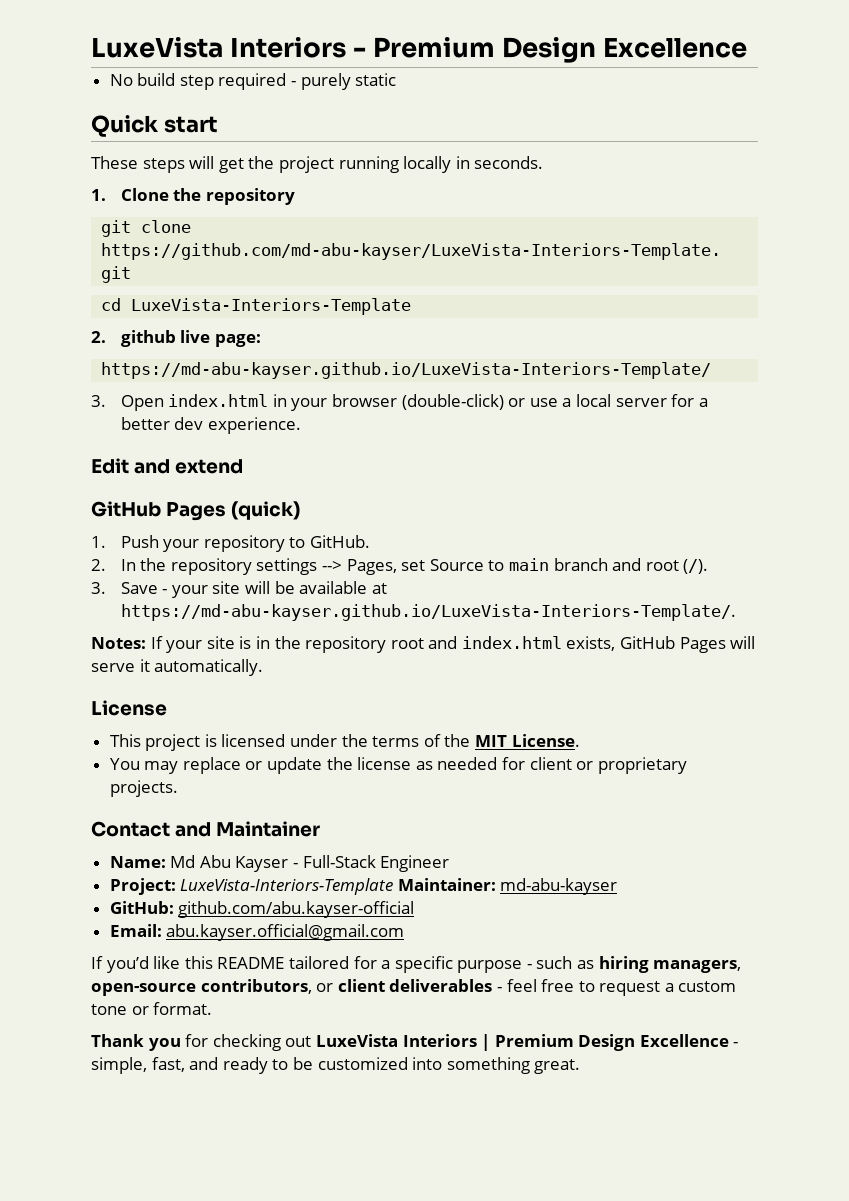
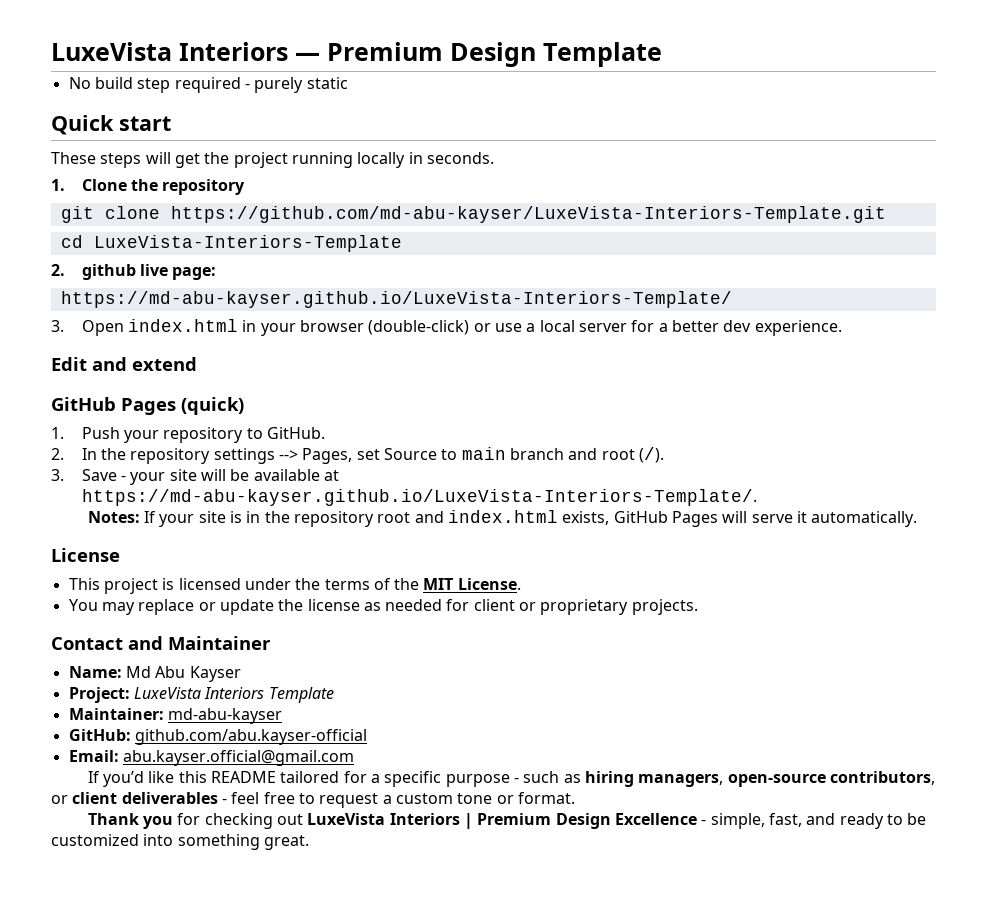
- LuxeVista Interiors - Premium Design Excellence
+ LuxeVista Interiors — Premium Design Template
- Name: Md Abu Kayser - Full-Stack Engineer
- Project: LuxeVista-Interiors-Template Maintainer: md-abu-kayser
+ Name: Md Abu Kayser
+ Project: LuxeVista Interiors Template
+ Maintainer: md-abu-kayser

